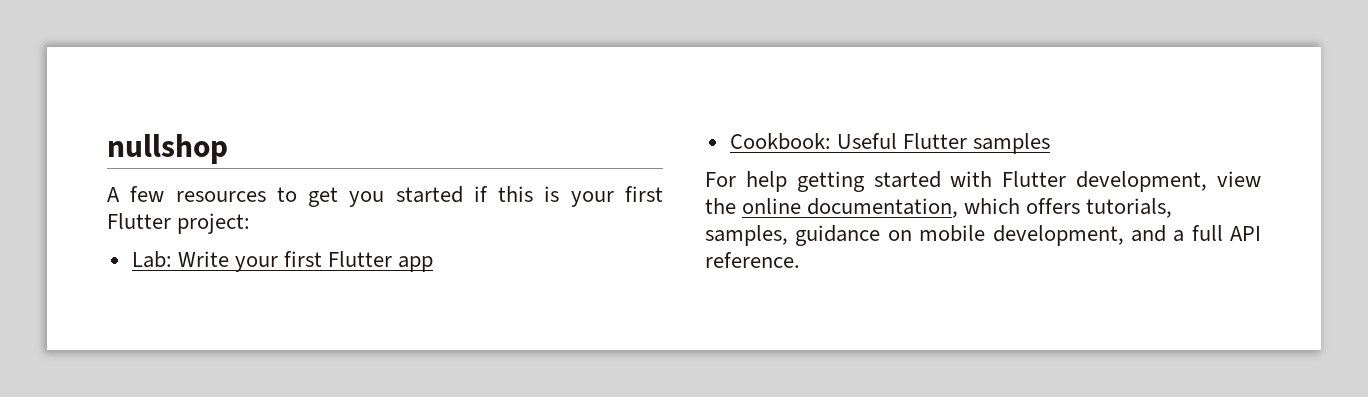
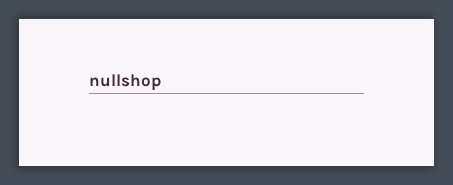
- A few resources to get you started if this is your first Flutter project:
- Lab: Write your first Flutter app
- Cookbook: Useful Flutter samples
- For help getting started with Flutter development, view the online documentation, which offers tutorials, samples, guidance on mobile development, and a full API reference.

